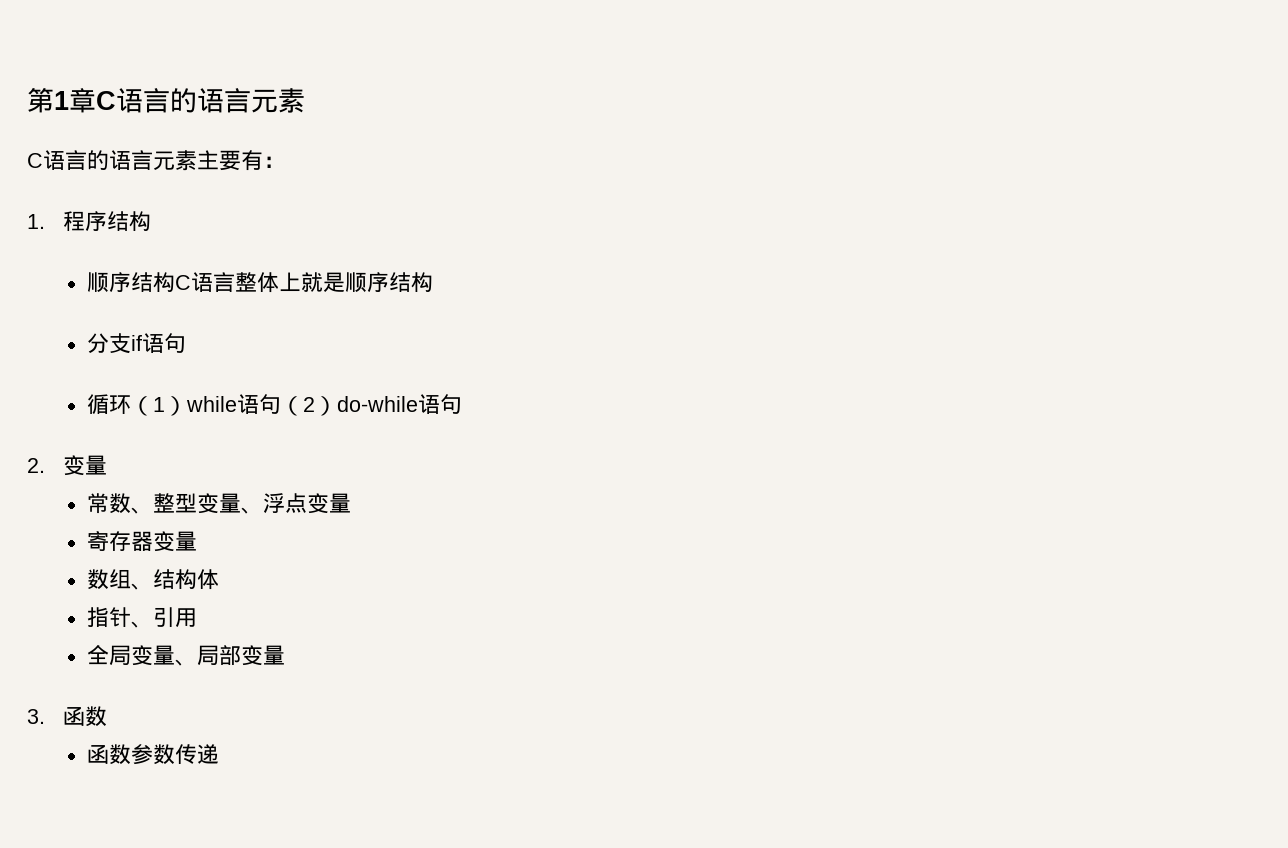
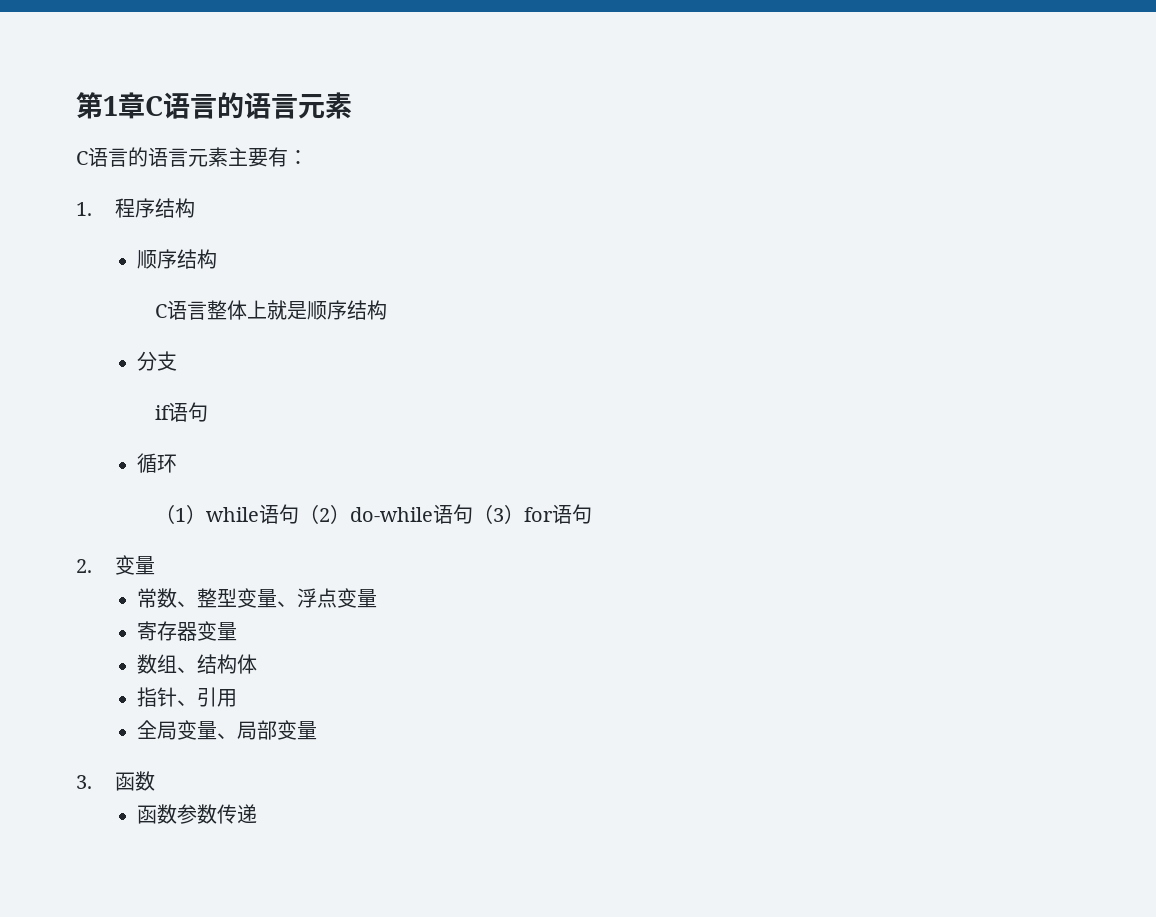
  1.程序结构
- 顺序结构C语言整体上就是顺序结构
+ 顺序结构
+ C语言整体上就是顺序结构
- 分支if语句
+ 分支
+ if语句
- 循环（1）while语句（2）do-while语句
+ 循环
+ （1）while语句（2）do-while语句（3）for语句

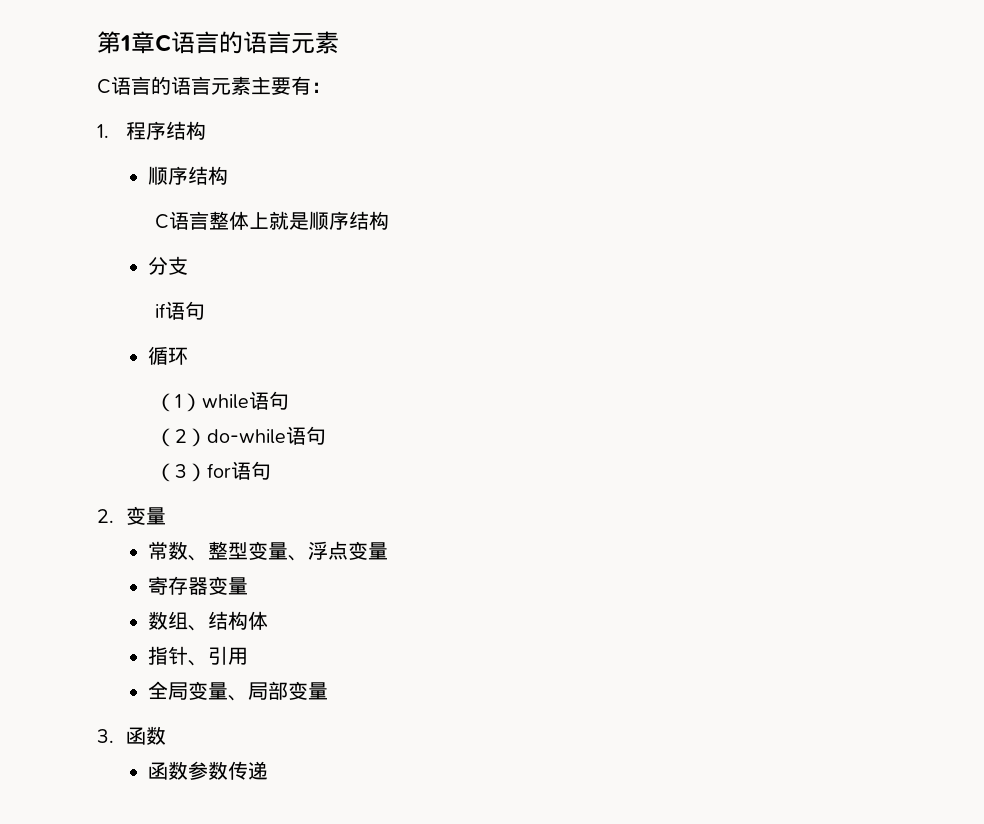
- （1）while语句（2）do-while语句（3）for语句
+ （1）while语句
+ （2）do-while语句
+ （3）for语句

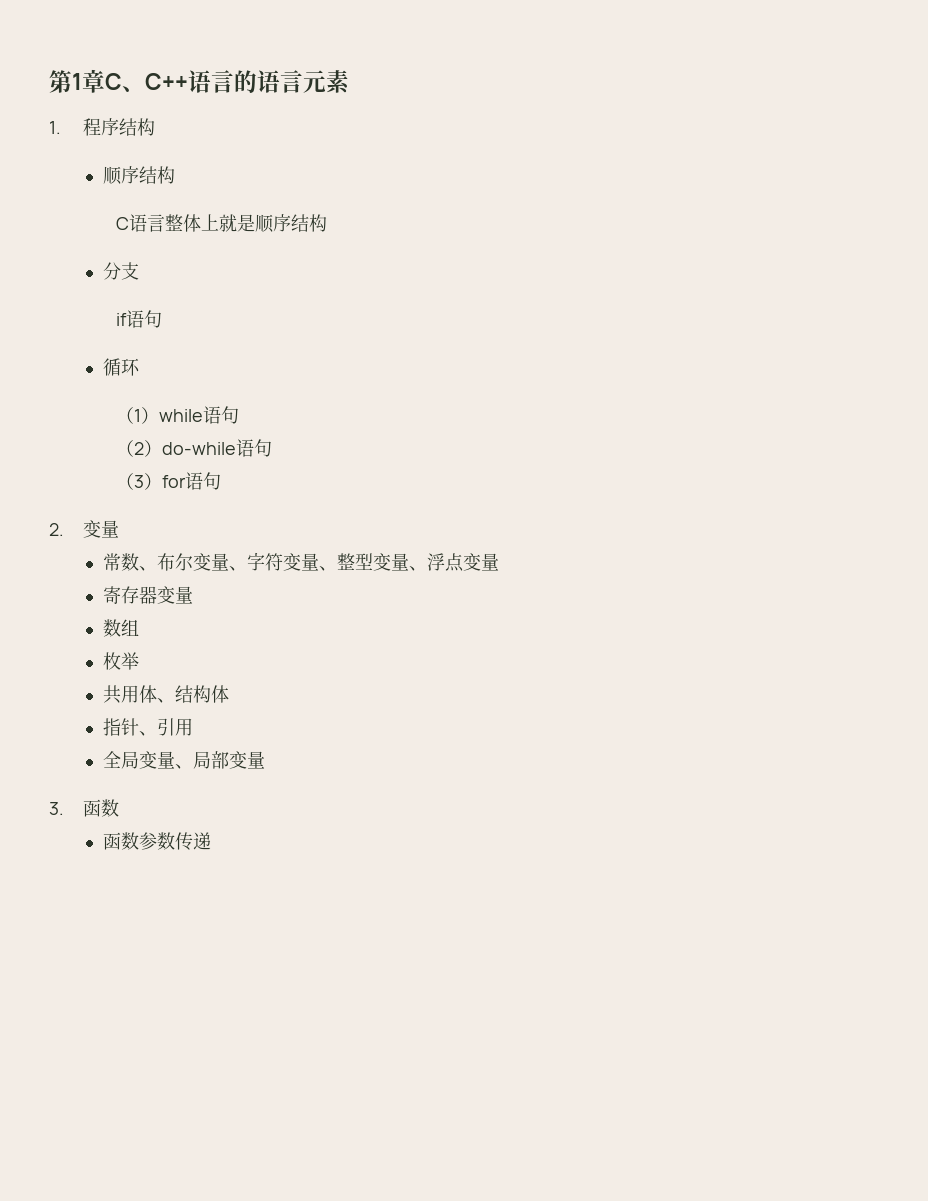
- 第1章C语言的语言元素
- C语言的语言元素主要有：
+ 第1章C、C++语言的语言元素
- 常数、整型变量、浮点变量
+ 常数、布尔变量、字符变量、整型变量、浮点变量
- 数组、结构体
+ 数组
+ 枚举
+ 共用体、结构体

